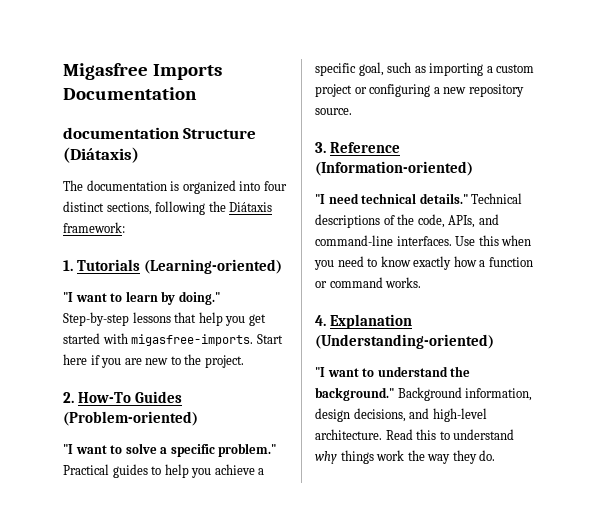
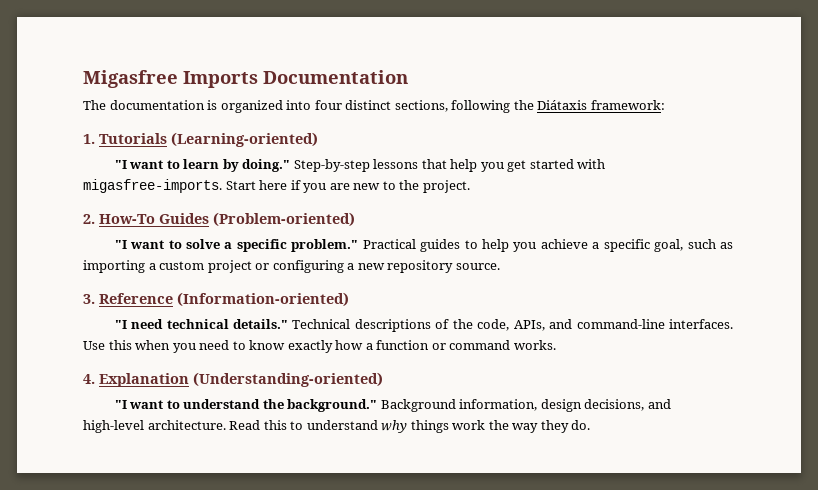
- documentation Structure (Diátaxis)

